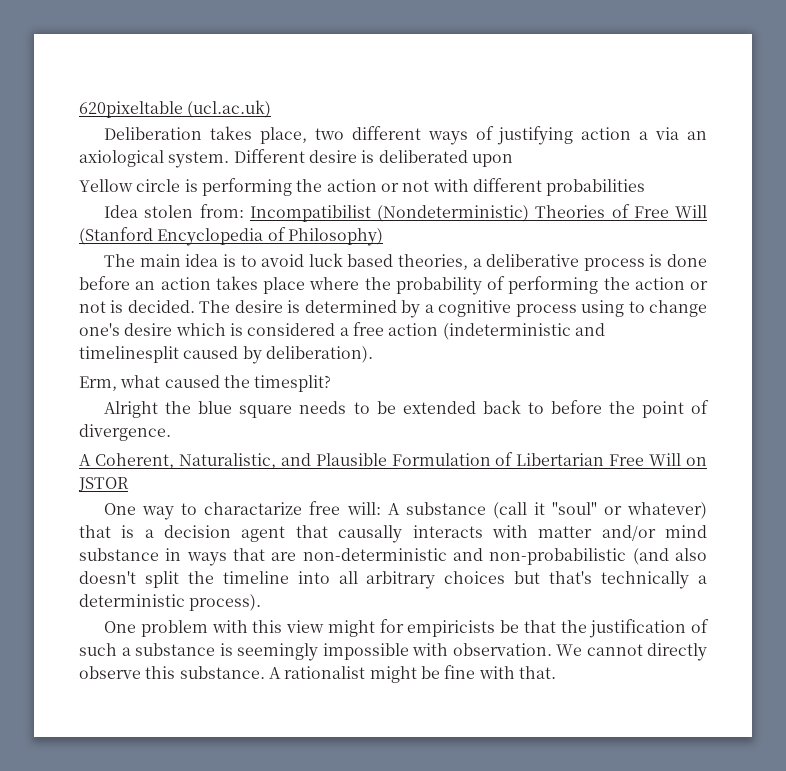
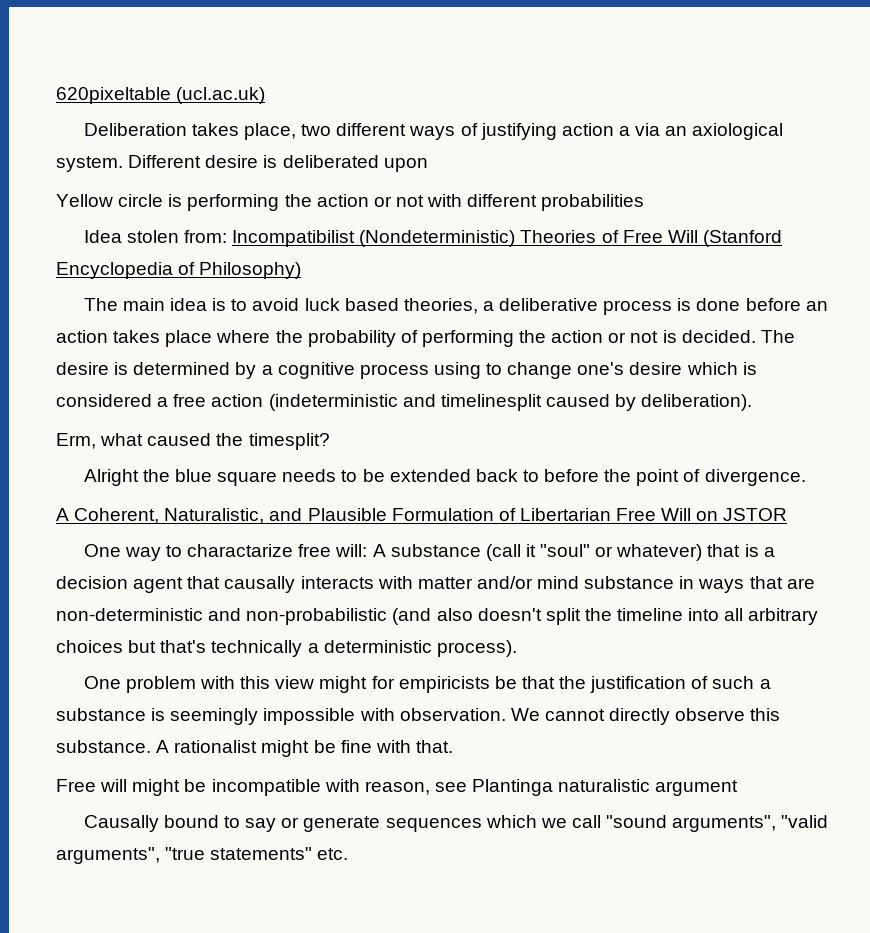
+ Free will might be incompatible with reason, see Plantinga naturalistic argument
+ Causally bound to say or generate sequences which we call "sound arguments", "valid arguments", "true statements" etc.

